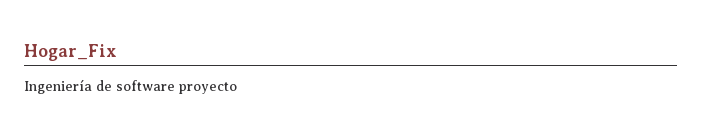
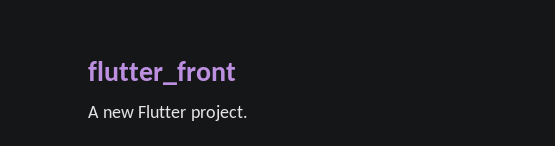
- Hogar_Fix
- Ingeniería de software proyecto
+ flutter_front
+ A new Flutter project.

